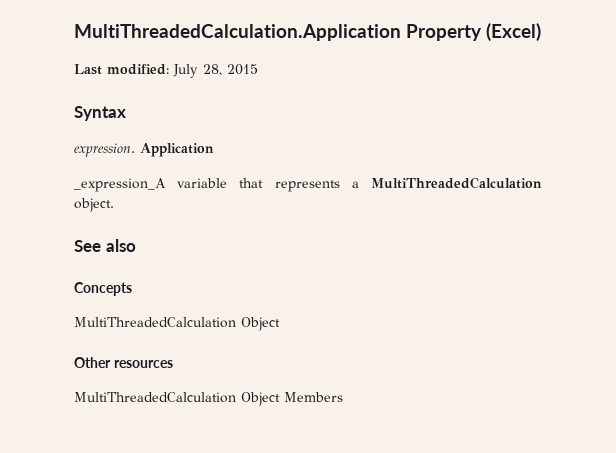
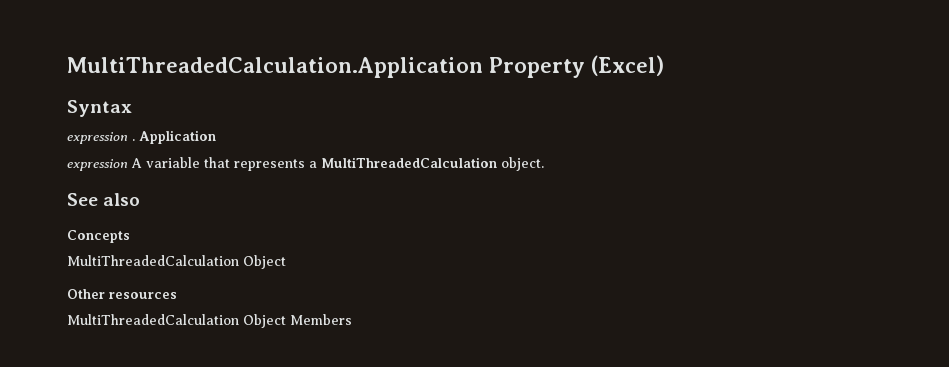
- Last modified: July 28, 2015
- expression.
+ expression .
- _expression_A variable that represents a MultiThreadedCalculation object.
+ expression A variable that represents a MultiThreadedCalculation object.

